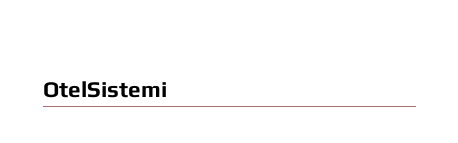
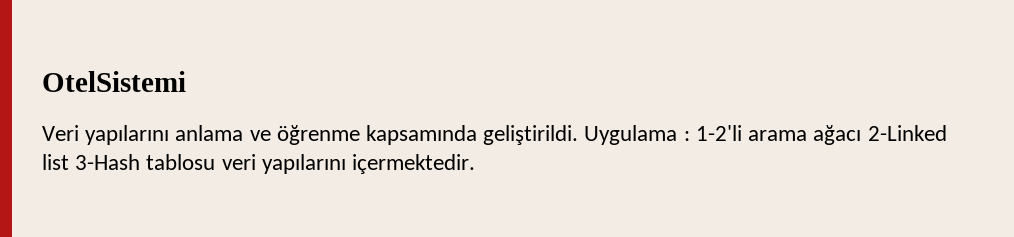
+ Veri yapılarını anlama ve öğrenme kapsamında geliştirildi. Uygulama : 1-2'li arama ağacı 2-Linked list 3-Hash tablosu veri yapılarını içermektedir.

